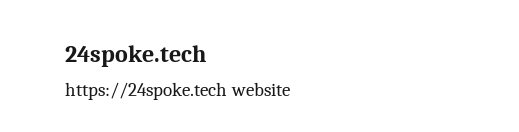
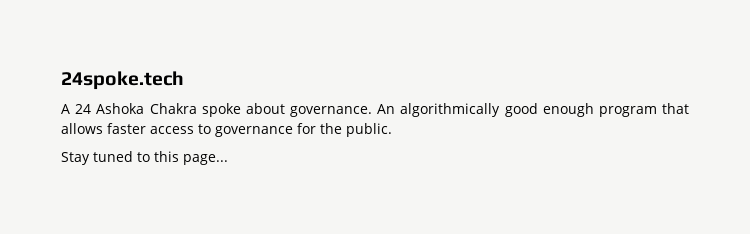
- https://24spoke.tech website
+ A 24 Ashoka Chakra spoke about governance. An algorithmically good enough program that allows faster access to governance for the public.
+ Stay tuned to this page...

